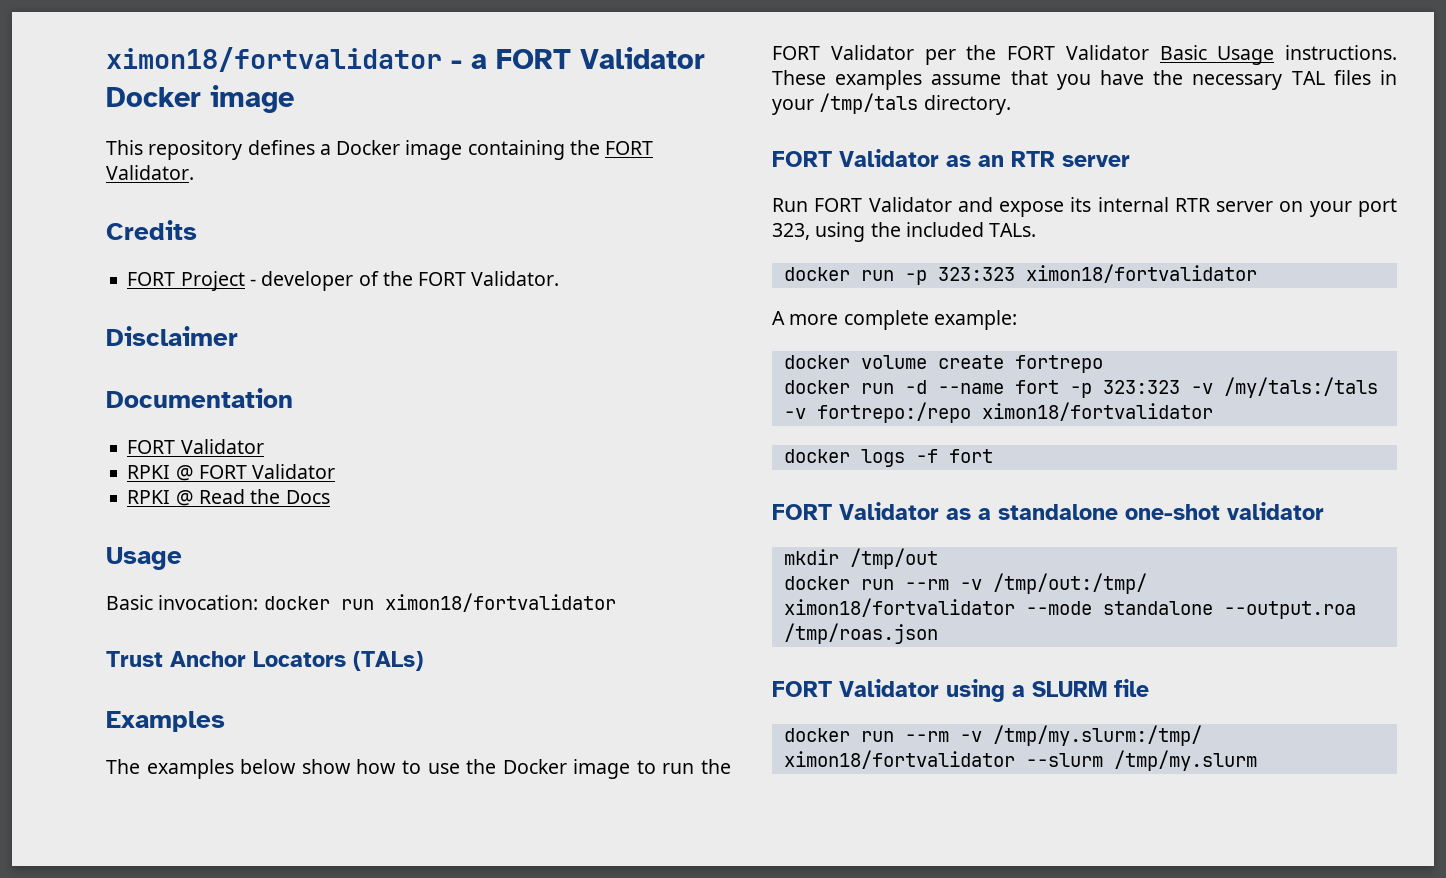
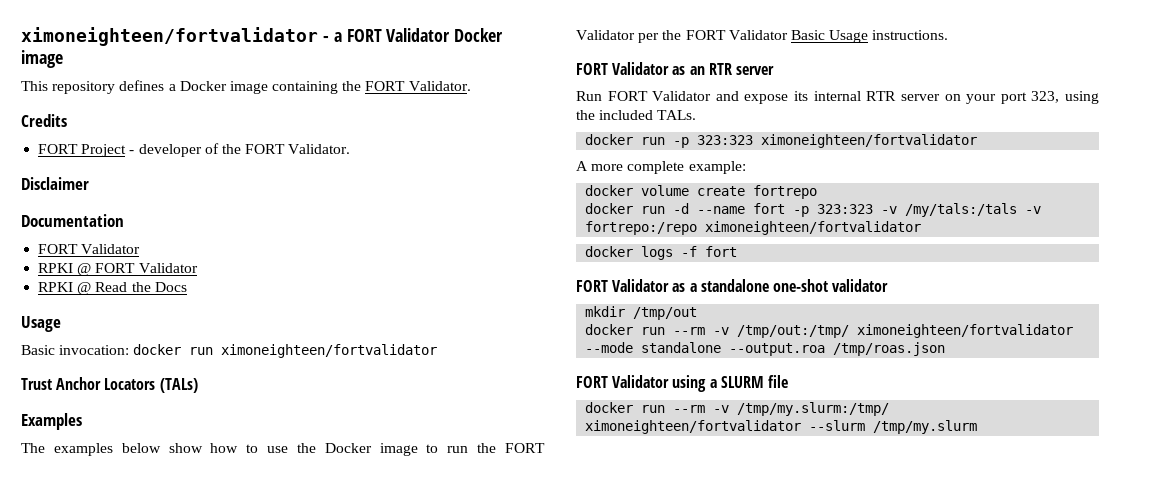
- ximon18/fortvalidator - a FORT Validator Docker image
+ ximoneighteen/fortvalidator - a FORT Validator Docker image
- Basic invocation: docker run ximon18/fortvalidator
+ Basic invocation: docker run ximoneighteen/fortvalidator
- These examples assume that you have the necessary TAL files in your /tmp/tals directory.
- docker run -p 323:323 ximon18/fortvalidator
+ docker run -p 323:323 ximoneighteen/fortvalidator
- docker run -d --name fort -p 323:323 -v /my/tals:/tals -v fortrepo:/repo ximon18/fortvalidator
+ docker run -d --name fort -p 323:323 -v /my/tals:/tals -v fortrepo:/repo ximoneighteen/fortvalidator
- docker run --rm -v /tmp/out:/tmp/ ximon18/fortvalidator --mode standalone --output.roa /tmp/roas.json
+ docker run --rm -v /tmp/out:/tmp/ ximoneighteen/fortvalidator --mode standalone --output.roa /tmp/roas.json
- docker run --rm -v /tmp/my.slurm:/tmp/ ximon18/fortvalidator --slurm /tmp/my.slurm
+ docker run --rm -v /tmp/my.slurm:/tmp/ ximoneighteen/fortvalidator --slurm /tmp/my.slurm

